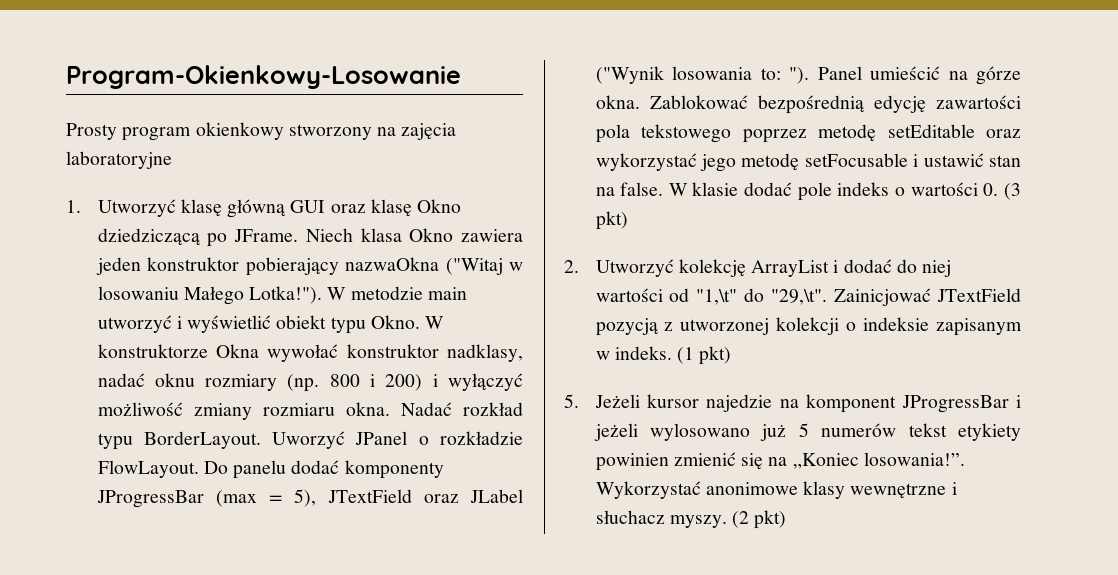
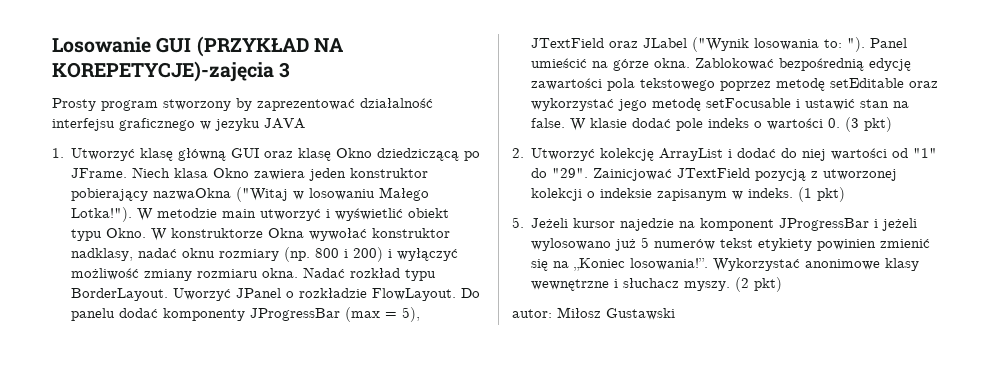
- Program-Okienkowy-Losowanie
- Prosty program okienkowy stworzony na zajęcia laboratoryjne
+ Losowanie GUI (PRZYKŁAD NA KOREPETYCJE)-zajęcia 3
+ Prosty program stworzony by zaprezentować działalność interfejsu graficznego w jezyku JAVA
- 2. Utworzyć kolekcję ArrayList i dodać do niej wartości od "1,\t" do "29,\t".
+ 2. Utworzyć kolekcję ArrayList i dodać do niej wartości od "1" do "29".
+ autor: Miłosz Gustawski

